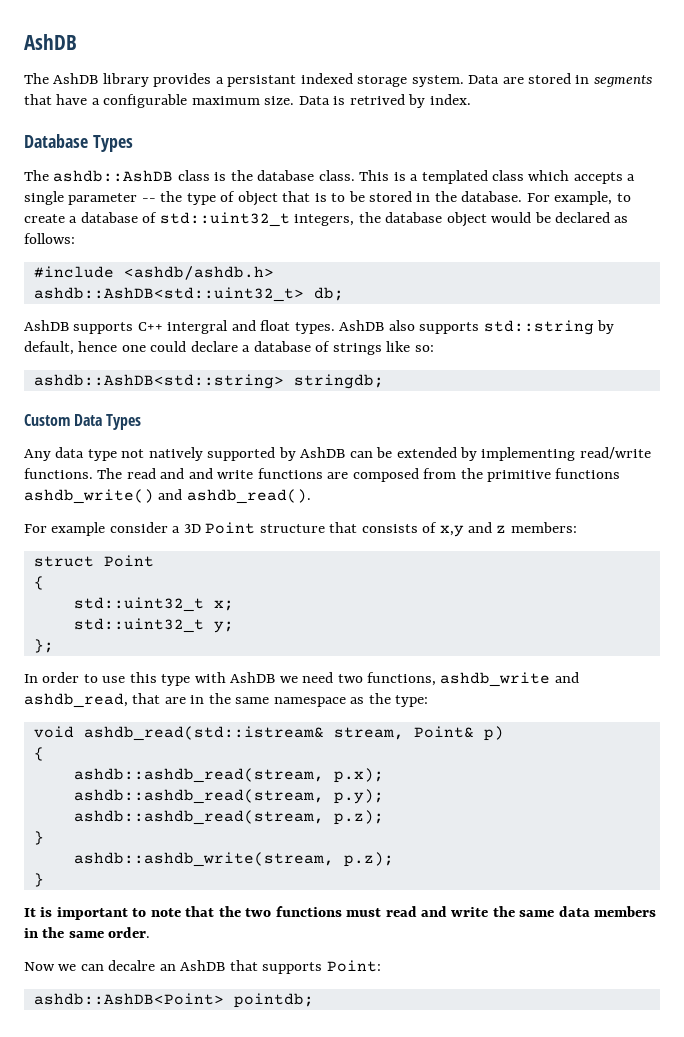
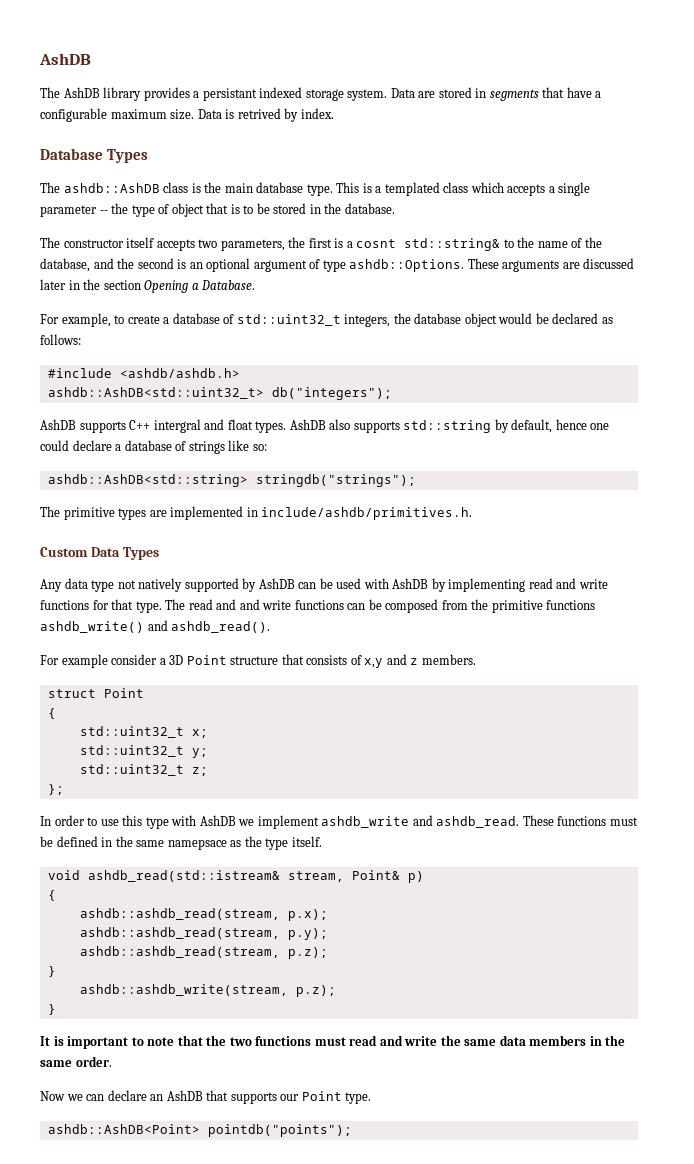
- The ashdb::AshDB class is the database class.
+ The ashdb::AshDB class is the main database type.
- This is a templated class which accepts a single parameter -- the type of object that is to be stored in the database. For example, to create a database of std::uint32_t integers, the database object would be declared as follows:
+ This is a templated class which accepts a single parameter -- the type of object that is to be stored in the database.
+ The constructor itself accepts two parameters, the first is a cosnt std::string& to the name of the database, and the second is an optional argument of type ashdb::Options. These arguments are discussed later in the section Opening a Database.
+ For example, to create a database of std::uint32_t integers, the database object would be declared as follows:
- ashdb::AshDB<std::uint32_t> db;
+ ashdb::AshDB<std::uint32_t> db("integers");
- ashdb::AshDB<std::string> stringdb;
+ ashdb::AshDB<std::string> stringdb("strings");
+ The primitive types are implemented in include/ashdb/primitives.h.
- Any data type not natively supported by AshDB can be extended by implementing read/write functions.
+ Any data type not natively supported by AshDB can be used with AshDB by implementing read and write functions for that type.
- The read and and write functions are composed from the primitive functions ashdb_write() and ashdb_read().
+ The read and and write functions can be composed from the primitive functions ashdb_write() and ashdb_read().
- For example consider a 3D Point structure that consists of x,y and z members:
+ For example consider a 3D Point structure that consists of x,y and z members.
+ std::uint32_t z;
- In order to use this type with AshDB we need two functions, ashdb_write and ashdb_read, that are in the same namespace as the type:
+ In order to use this type with AshDB we implement ashdb_write and ashdb_read. These functions must be defined in the same namepsace as the type itself.
- Now we can decalre an AshDB that supports Point:
+ Now we can declare an AshDB that supports our Point type.
- ashdb::AshDB<Point> pointdb;
+ ashdb::AshDB<Point> pointdb("points");

